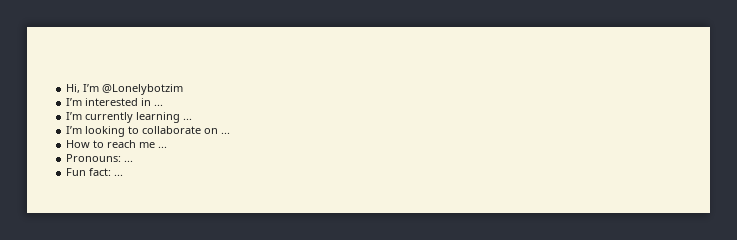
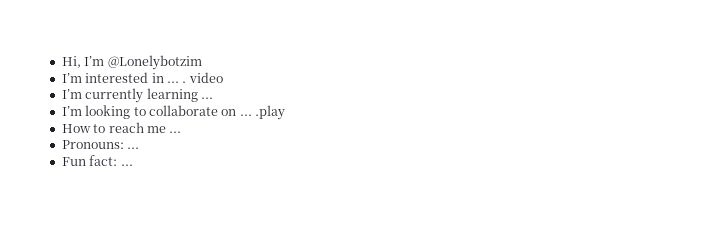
- I’m interested in ...
+ I’m interested in ... . video
- I’m looking to collaborate on ...
+ I’m looking to collaborate on ... .play

